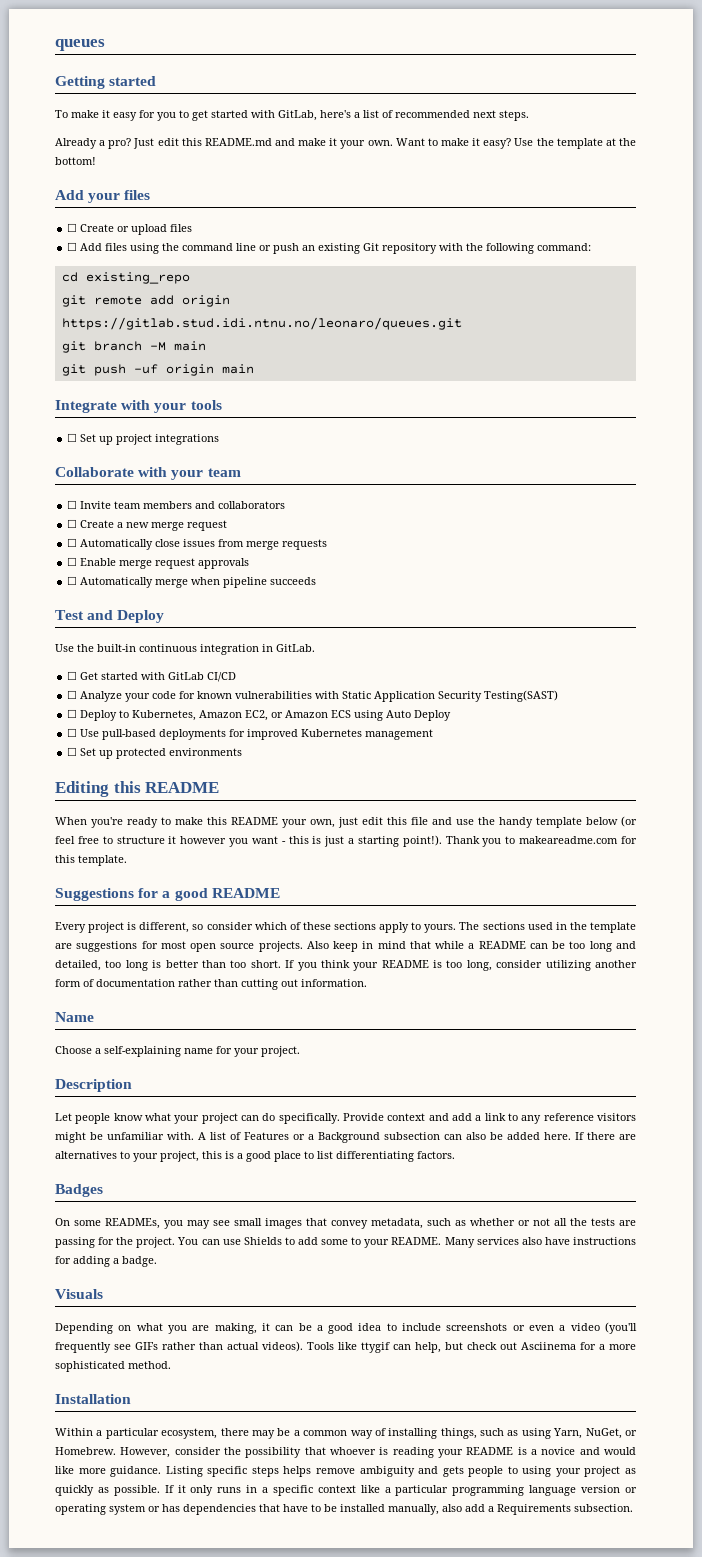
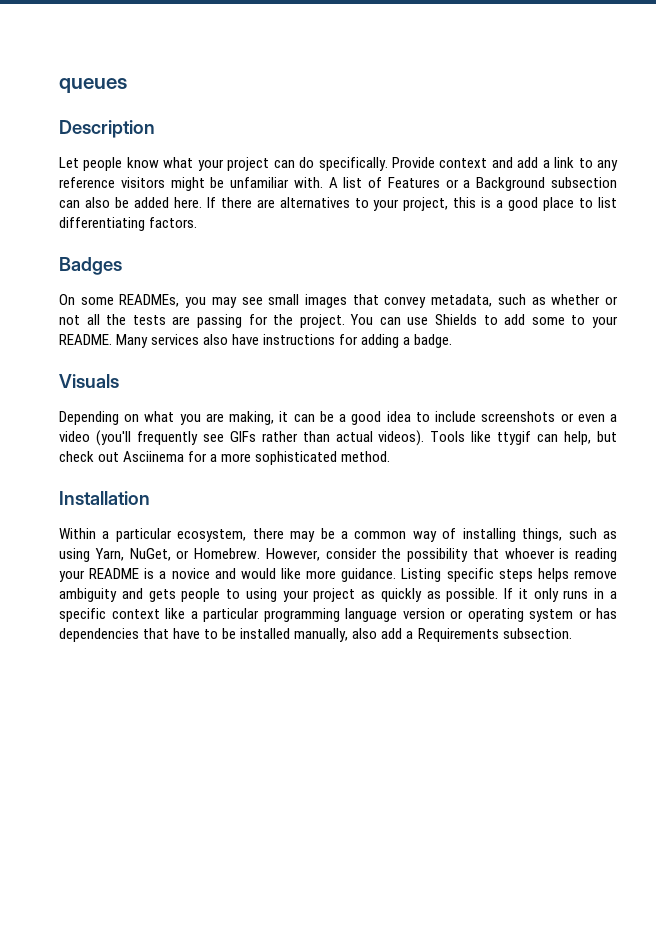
- Getting started
- To make it easy for you to get started with GitLab, here's a list of recommended next steps.
- Already a pro? Just edit this README.md and make it your own. Want to make it easy? Use the template at the bottom!
- Add your files
- ☐ Create or upload files
- ☐ Add files using the command line or push an existing Git repository with the following command:
- cd existing_repo
- git remote add origin https://gitlab.stud.idi.ntnu.no/leonaro/queues.git
- git branch -M main
- git push -uf origin main
- Integrate with your tools
- ☐ Set up project integrations
- Collaborate with your team
- ☐ Invite team members and collaborators
- ☐ Create a new merge request
- ☐ Automatically close issues from merge requests
- ☐ Enable merge request approvals
- ☐ Automatically merge when pipeline succeeds
- Test and Deploy
- Use the built-in continuous integration in GitLab.
- ☐ Get started with GitLab CI/CD
- ☐ Analyze your code for known vulnerabilities with Static Application Security Testing(SAST)
- ☐ Deploy to Kubernetes, Amazon EC2, or Amazon ECS using Auto Deploy
- ☐ Use pull-based deployments for improved Kubernetes management
- ☐ Set up protected environments
- Editing this README
- When you're ready to make this README your own, just edit this file and use the handy template below (or feel free to structure it however you want - this is just a starting point!). Thank you to makeareadme.com for this template.
- Suggestions for a good README
- Every project is different, so consider which of these sections apply to yours. The sections used in the template are suggestions for most open source projects. Also keep in mind that while a README can be too long and detailed, too long is better than too short. If you think your README is too long, consider utilizing another form of documentation rather than cutting out information.
- Name
- Choose a self-explaining name for your project.

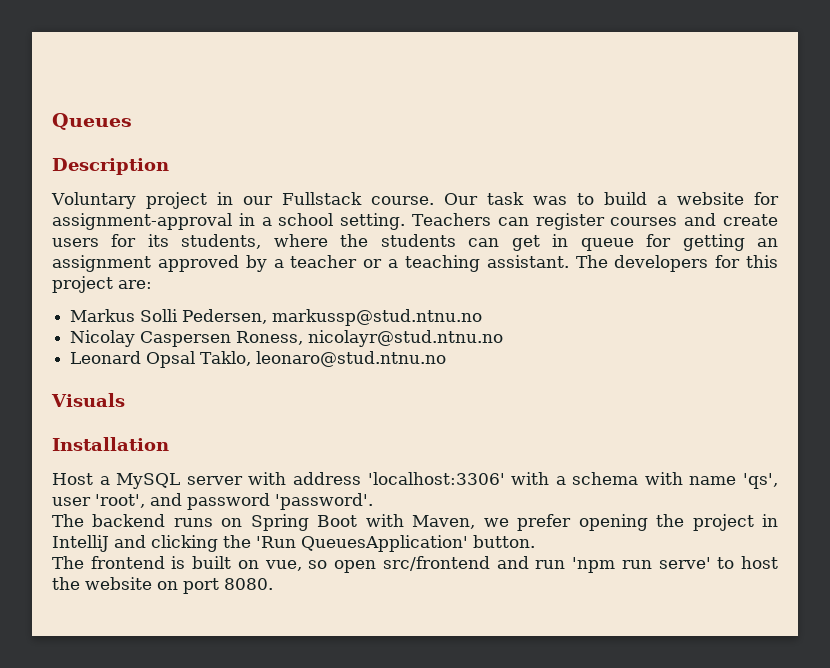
- queues
+ Queues
- Let people know what your project can do specifically. Provide context and add a link to any reference visitors might be unfamiliar with. A list of Features or a Background subsection can also be added here. If there are alternatives to your project, this is a good place to list differentiating factors.
- Badges
- On some READMEs, you may see small images that convey metadata, such as whether or not all the tests are passing for the project. You can use Shields to add some to your README. Many services also have instructions for adding a badge.
+ Voluntary project in our Fullstack course. Our task was to build a website for assignment-approval in a school setting. Teachers can register courses and create users for its students, where the students can get in queue for getting an assignment approved by a teacher or a teaching assistant. The developers for this project are:
+ Markus Solli Pedersen, markussp@stud.ntnu.no
+ Nicolay Caspersen Roness, nicolayr@stud.ntnu.no
+ Leonard Opsal Taklo, leonaro@stud.ntnu.no
  Visuals
- Depending on what you are making, it can be a good idea to include screenshots or even a video (you'll frequently see GIFs rather than actual videos). Tools like ttygif can help, but check out Asciinema for a more sophisticated method.
  Installation
- Within a particular ecosystem, there may be a common way of installing things, such as using Yarn, NuGet, or Homebrew. However, consider the possibility that whoever is reading your README is a novice and would like more guidance. Listing specific steps helps remove ambiguity and gets people to using your project as quickly as possible. If it only runs in a specific context like a particular programming language version or operating system or has dependencies that have to be installed manually, also add a Requirements subsection.
+ Host a MySQL server with address 'localhost:3306' with a schema with name 'qs', user 'root', and password 'password'.
+ The backend runs on Spring Boot with Maven, we prefer opening the project in IntelliJ and clicking the 'Run QueuesApplication' button.
+ The frontend is built on vue, so open src/frontend and run 'npm run serve' to host the website on port 8080.

